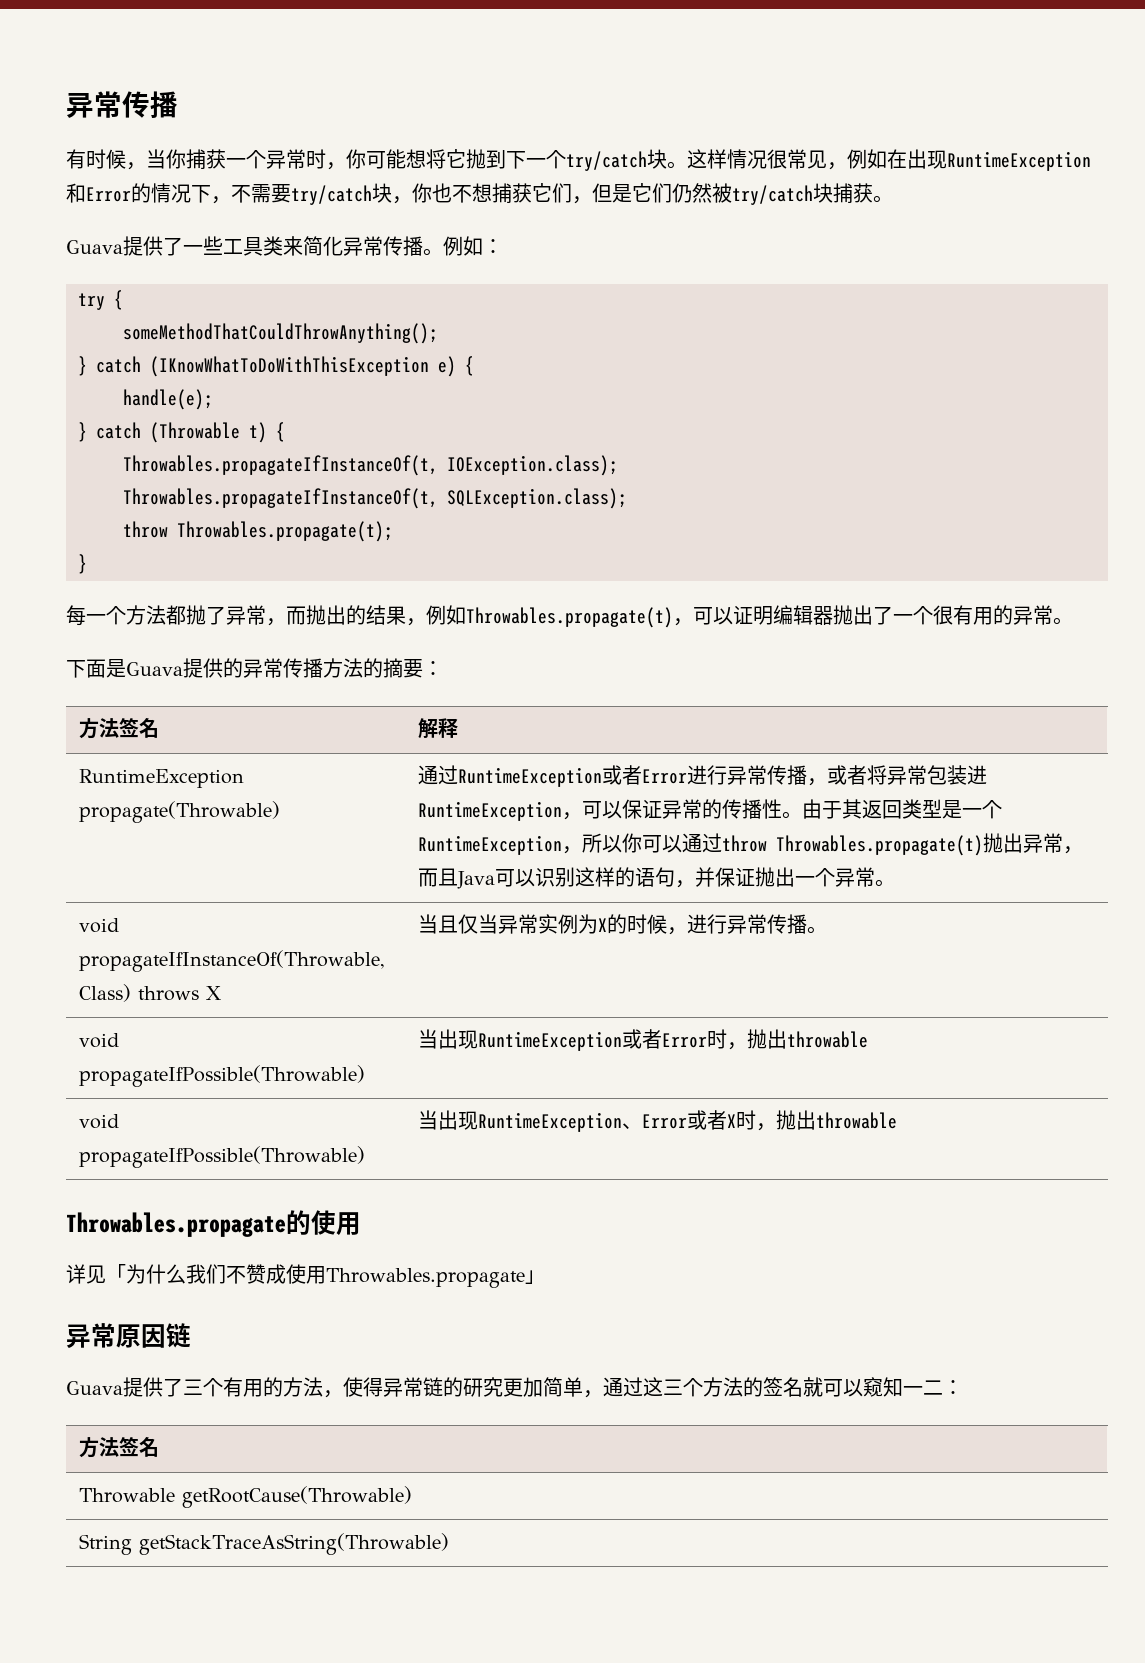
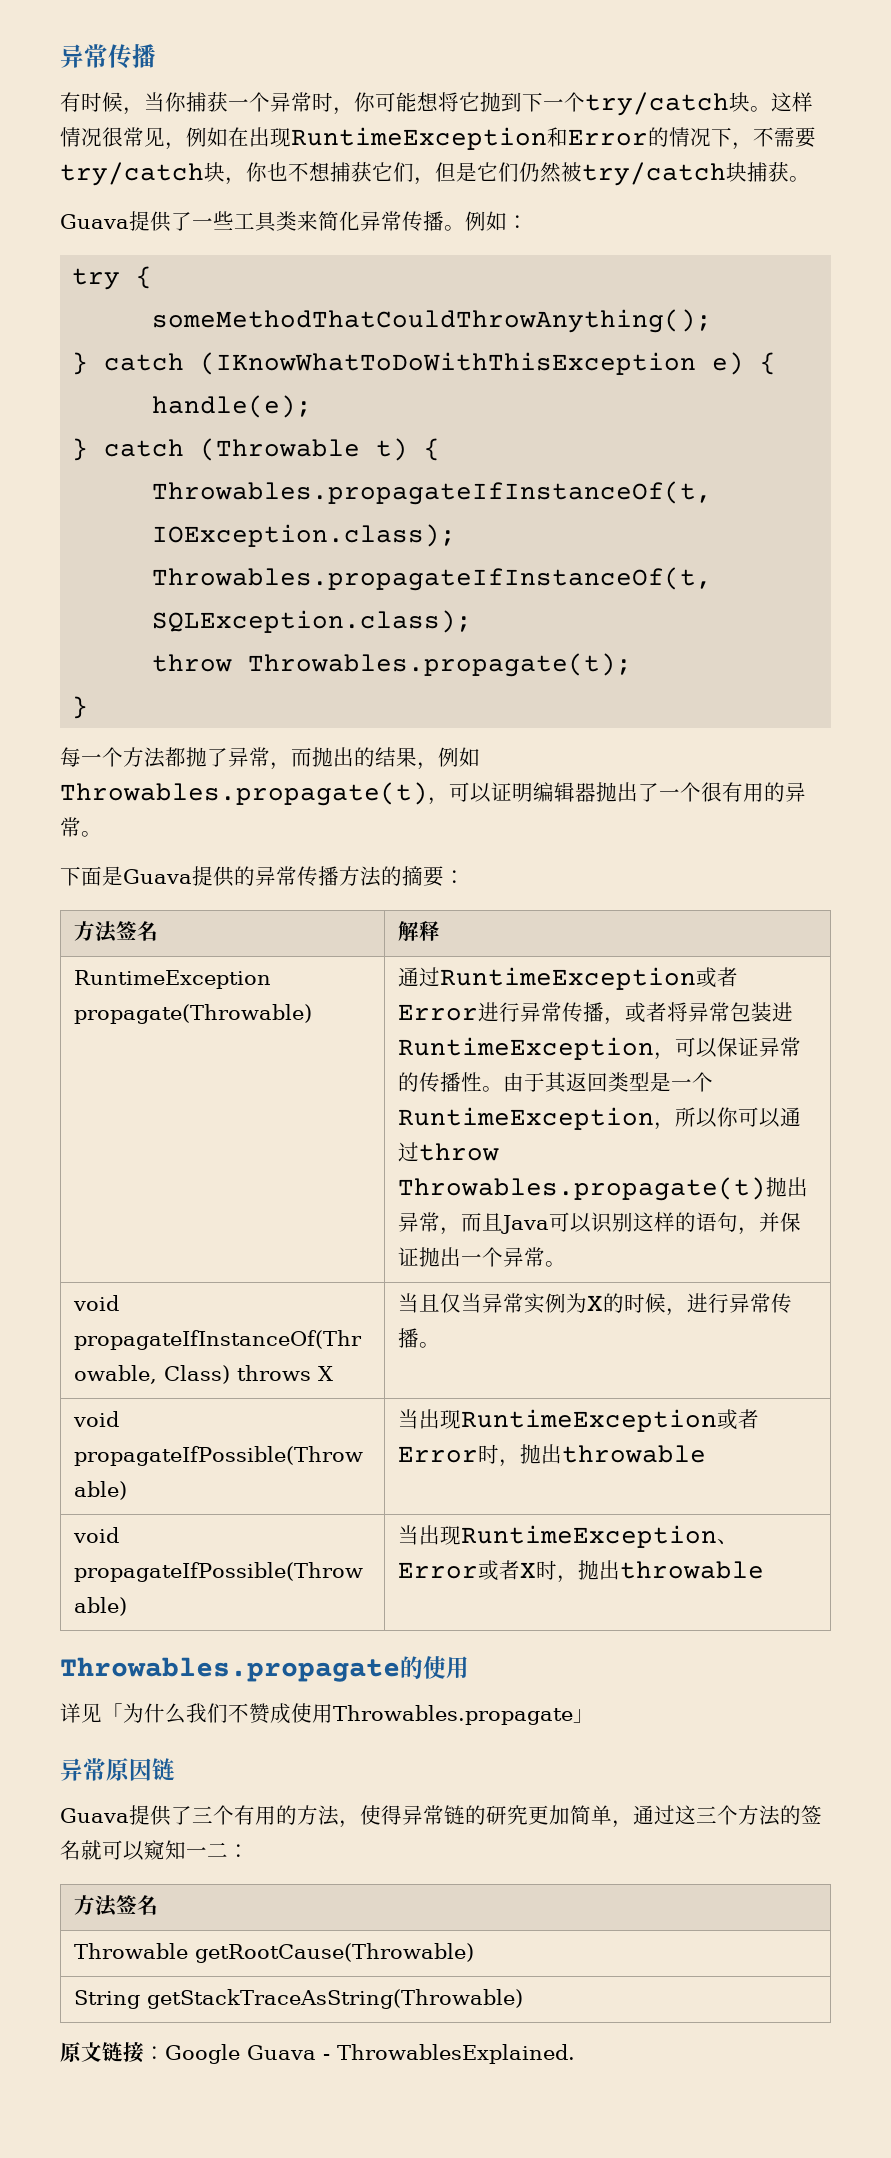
+ 原文链接：Google Guava - ThrowablesExplained.

